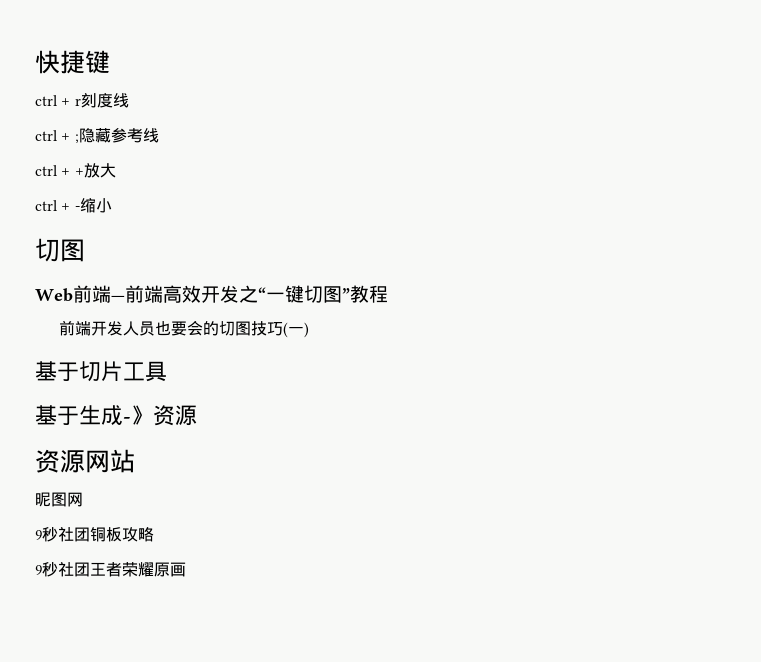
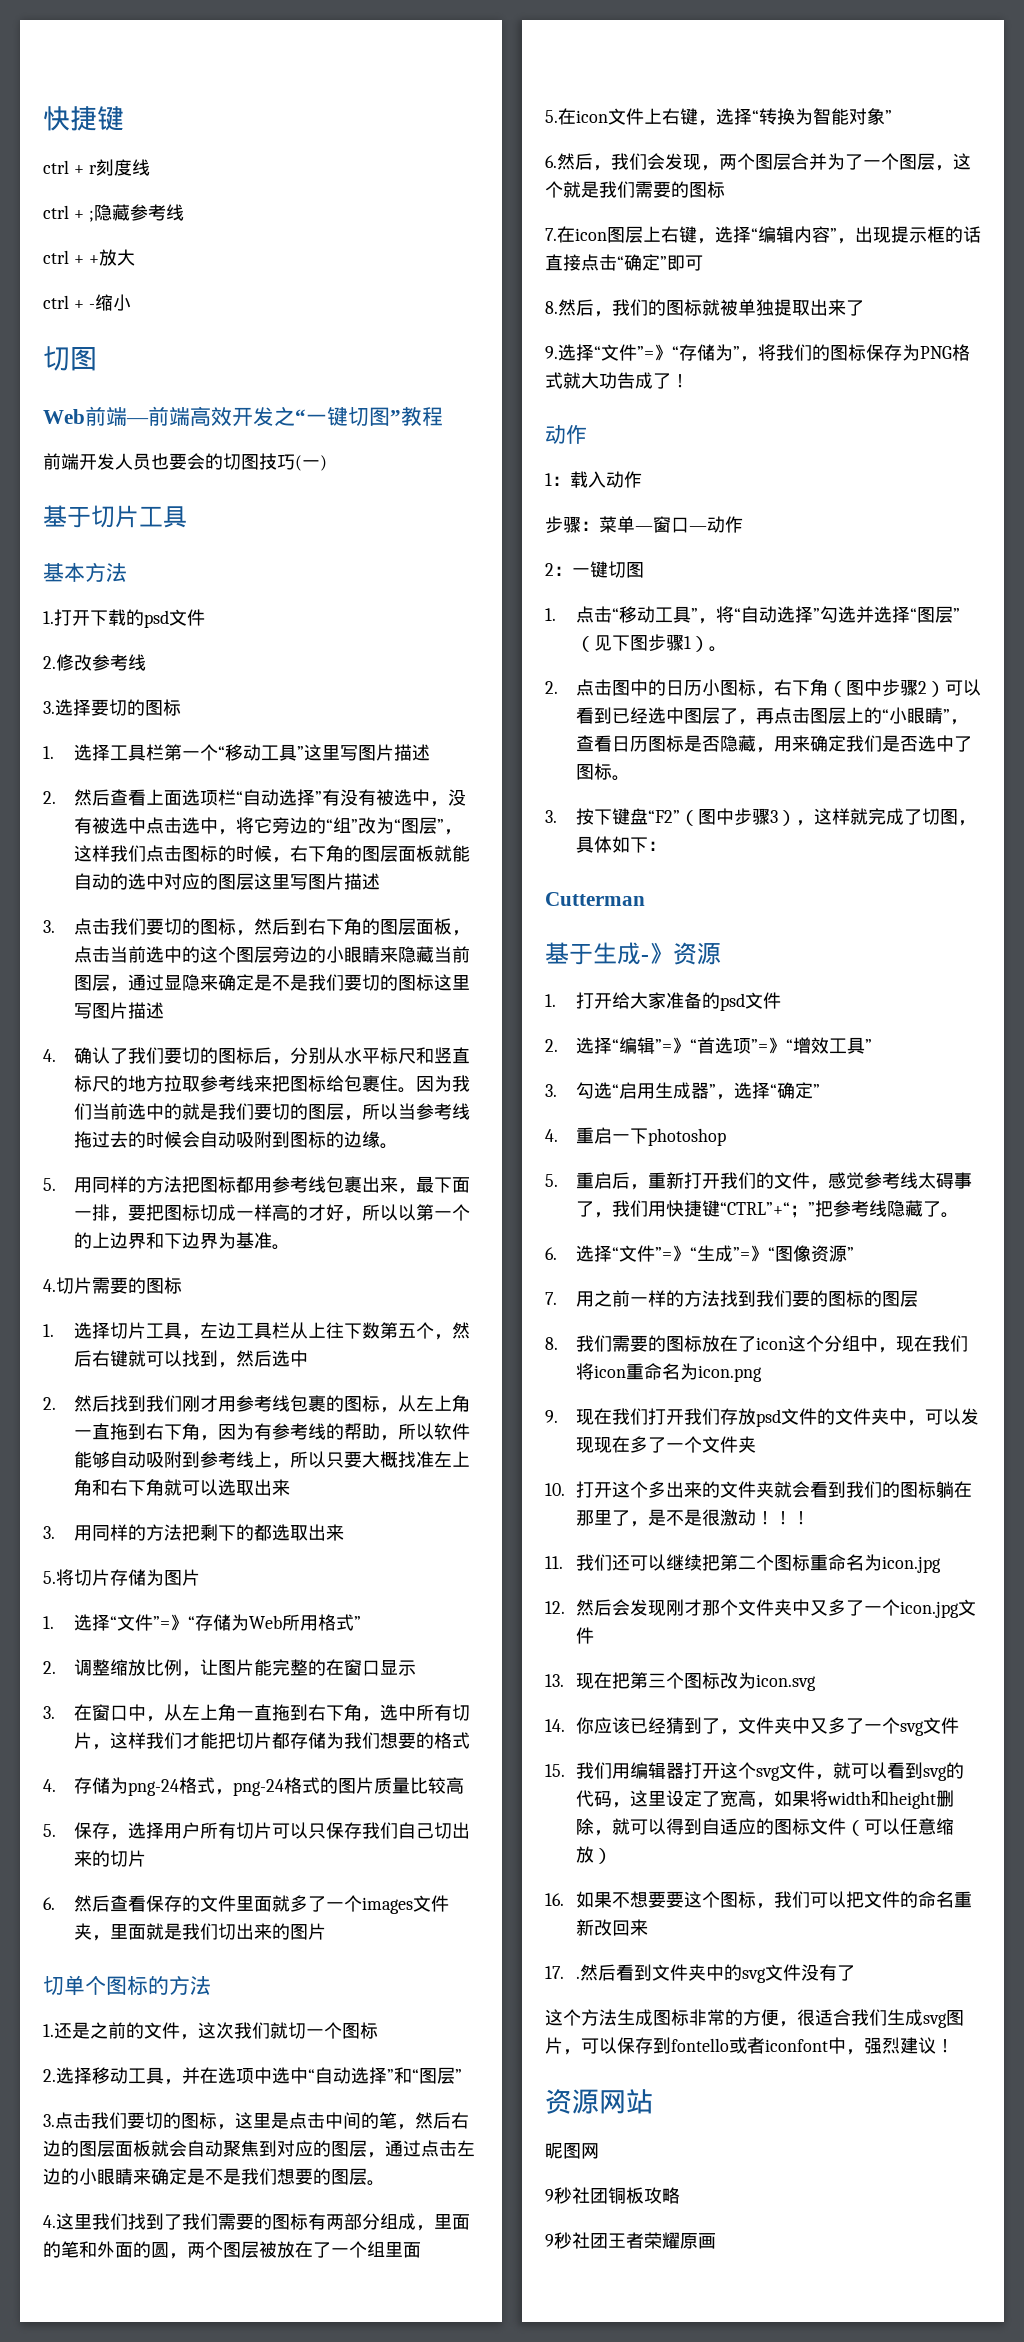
+ 基本方法
+ 1.打开下载的psd文件
+ 2.修改参考线
+ 3.选择要切的图标
+ 1.选择工具栏第一个“移动工具”这里写图片描述
+ 2.然后查看上面选项栏“自动选择”有没有被选中，没有被选中点击选中，将它旁边的“组”改为“图层”，这样我们点击图标的时候，右下角的图层面板就能自动的选中对应的图层这里写图片描述
+ 3.点击我们要切的图标，然后到右下角的图层面板，点击当前选中的这个图层旁边的小眼睛来隐藏当前图层，通过显隐来确定是不是我们要切的图标这里写图片描述
+ 4.确认了我们要切的图标后，分别从水平标尺和竖直标尺的地方拉取参考线来把图标给包裹住。因为我们当前选中的就是我们要切的图层，所以当参考线拖过去的时候会自动吸附到图标的边缘。
+ 5.用同样的方法把图标都用参考线包裹出来，最下面一排，要把图标切成一样高的才好，所以以第一个的上边界和下边界为基准。
+ 4.切片需要的图标
+ 1.选择切片工具，左边工具栏从上往下数第五个，然后右键就可以找到，然后选中
+ 2.然后找到我们刚才用参考线包裹的图标，从左上角一直拖到右下角，因为有参考线的帮助，所以软件能够自动吸附到参考线上，所以只要大概找准左上角和右下角就可以选取出来
+ 3.用同样的方法把剩下的都选取出来
+ 5.将切片存储为图片
+ 1.选择“文件”=》“存储为Web所用格式”
+ 2.调整缩放比例，让图片能完整的在窗口显示
+ 3.在窗口中，从左上角一直拖到右下角，选中所有切片，这样我们才能把切片都存储为我们想要的格式
+ 4.存储为png-24格式，png-24格式的图片质量比较高
+ 5.保存，选择用户所有切片可以只保存我们自己切出来的切片
+ 6.然后查看保存的文件里面就多了一个images文件夹，里面就是我们切出来的图片
+ 切单个图标的方法
+ 1.还是之前的文件，这次我们就切一个图标
+ 2.选择移动工具，并在选项中选中“自动选择”和“图层”
+ 3.点击我们要切的图标，这里是点击中间的笔，然后右边的图层面板就会自动聚焦到对应的图层，通过点击左边的小眼睛来确定是不是我们想要的图层。
+ 4.这里我们找到了我们需要的图标有两部分组成，里面的笔和外面的圆，两个图层被放在了一个组里面
+ 5.在icon文件上右键，选择“转换为智能对象”
+ 6.然后，我们会发现，两个图层合并为了一个图层，这个就是我们需要的图标
+ 7.在icon图层上右键，选择“编辑内容”，出现提示框的话直接点击“确定”即可
+ 8.然后，我们的图标就被单独提取出来了
+ 9.选择“文件”=》“存储为”，将我们的图标保存为PNG格式就大功告成了！
+ 动作
+ 1：载入动作
+ 步骤：菜单—窗口—动作
+ 2：一键切图
+ 1.点击“移动工具”，将“自动选择”勾选并选择“图层”（见下图步骤1）。
+ 2.点击图中的日历小图标，右下角（图中步骤2）可以看到已经选中图层了，再点击图层上的“小眼睛”，查看日历图标是否隐藏，用来确定我们是否选中了图标。
+ 3.按下键盘“F2”（图中步骤3），这样就完成了切图，具体如下：
+ Cutterman
+ 1.打开给大家准备的psd文件
+ 2.选择“编辑”=》“首选项”=》“增效工具”
+ 3.勾选“启用生成器”，选择“确定”
+ 4.重启一下photoshop
+ 5.重启后，重新打开我们的文件，感觉参考线太碍事了，我们用快捷键“CTRL”+“；”把参考线隐藏了。
+ 6.选择“文件”=》“生成”=》“图像资源”
+ 7.用之前一样的方法找到我们要的图标的图层
+ 8.我们需要的图标放在了icon这个分组中，现在我们将icon重命名为icon.png
+ 9.现在我们打开我们存放psd文件的文件夹中，可以发现现在多了一个文件夹
+ 10.打开这个多出来的文件夹就会看到我们的图标躺在那里了，是不是很激动！！！
+ 11.我们还可以继续把第二个图标重命名为icon.jpg
+ 12.然后会发现刚才那个文件夹中又多了一个icon.jpg文件
+ 13.现在把第三个图标改为icon.svg
+ 14.你应该已经猜到了，文件夹中又多了一个svg文件
+ 15.我们用编辑器打开这个svg文件，就可以看到svg的代码，这里设定了宽高，如果将width和height删除，就可以得到自适应的图标文件（可以任意缩放）
+ 16.如果不想要要这个图标，我们可以把文件的命名重新改回来
+ 17. .然后看到文件夹中的svg文件没有了
+ 这个方法生成图标非常的方便，很适合我们生成svg图片，可以保存到fontello或者iconfont中，强烈建议！

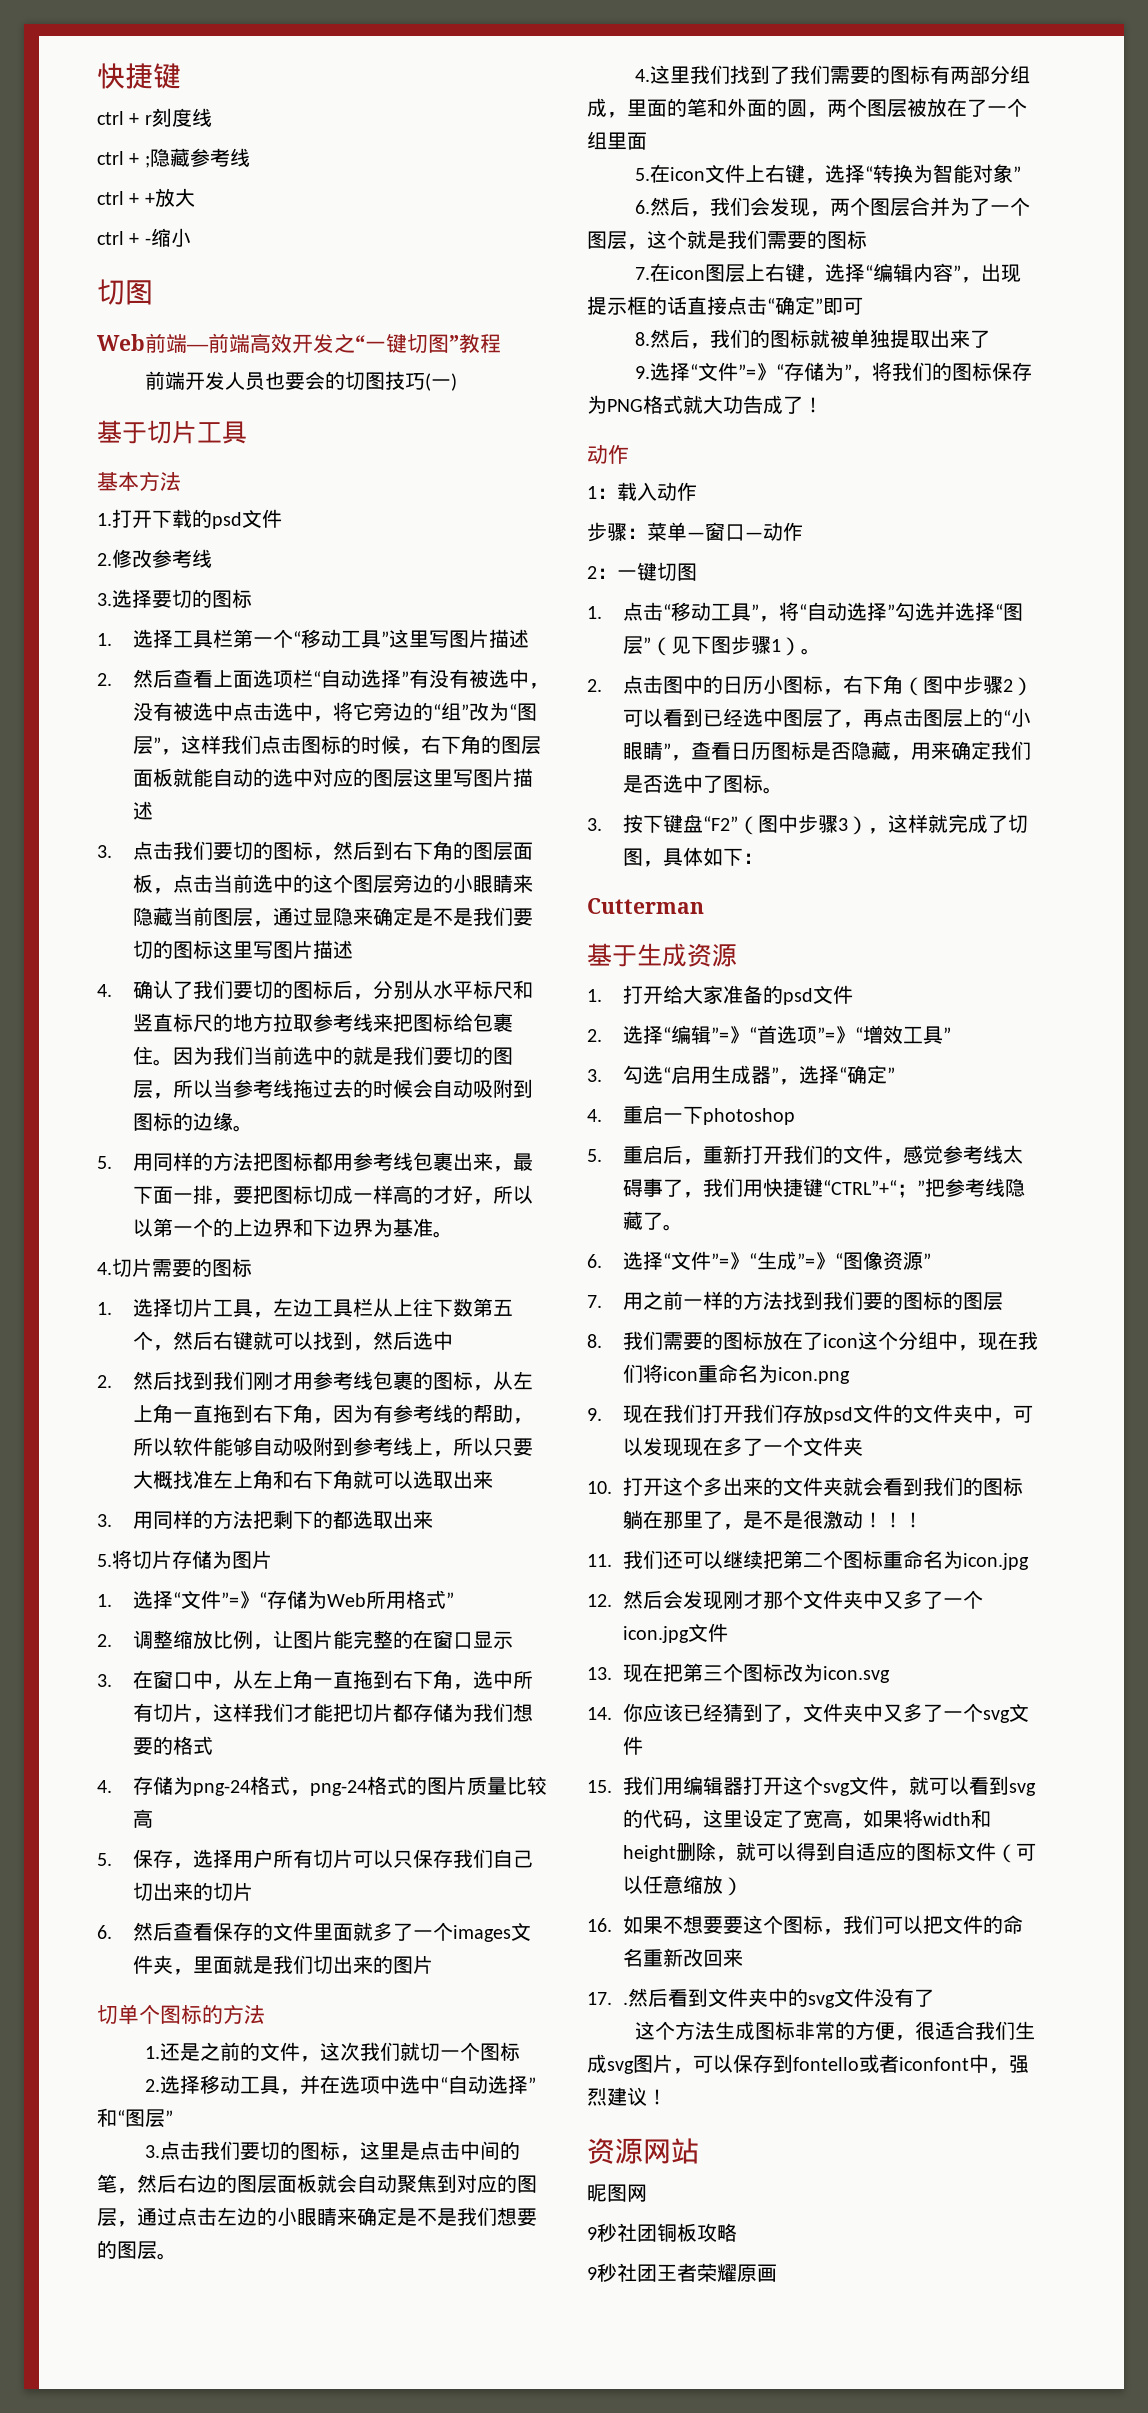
- 基于生成-》资源
+ 基于生成资源

